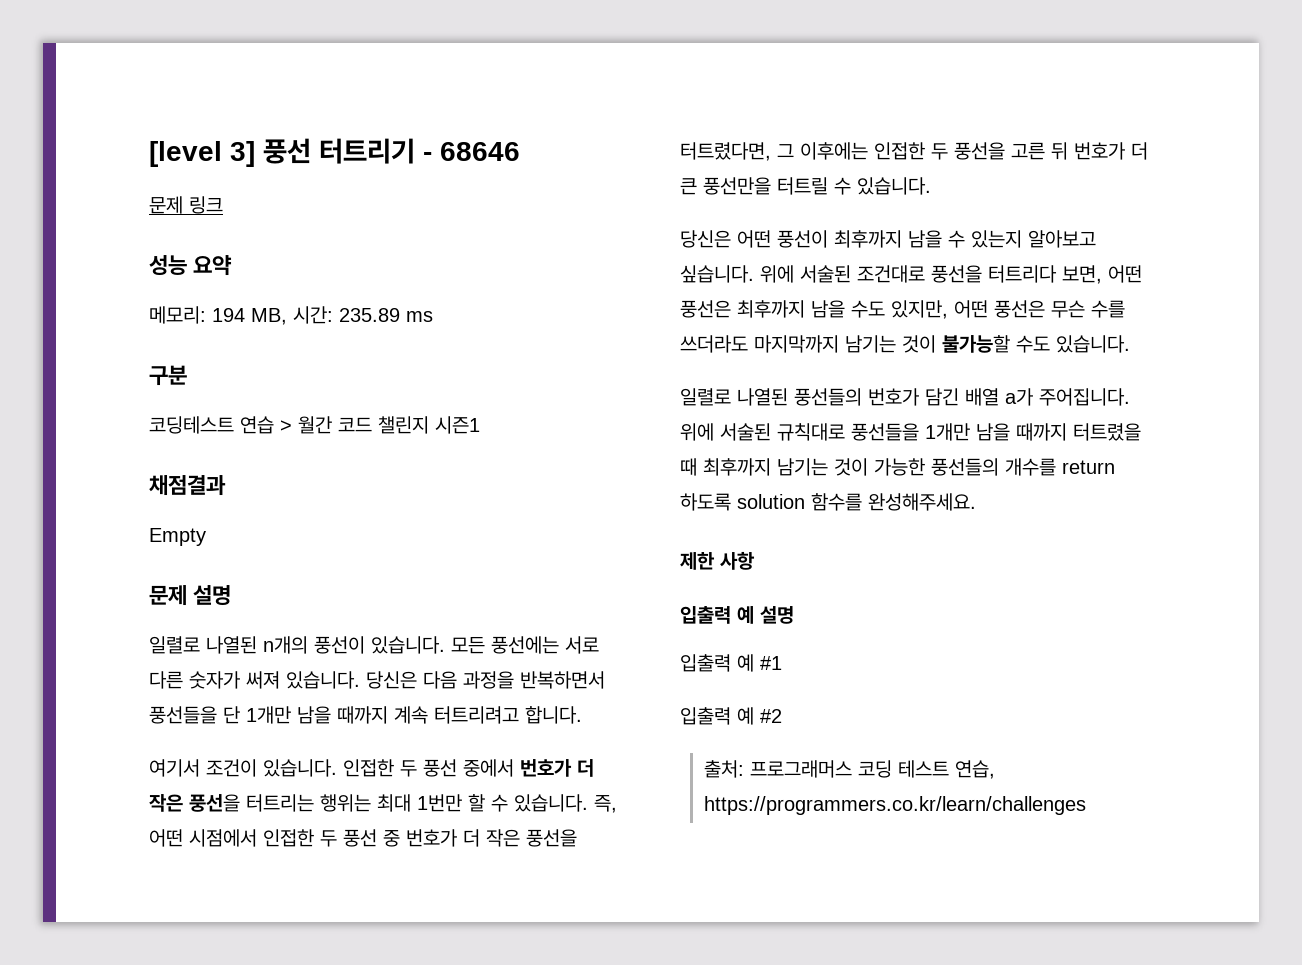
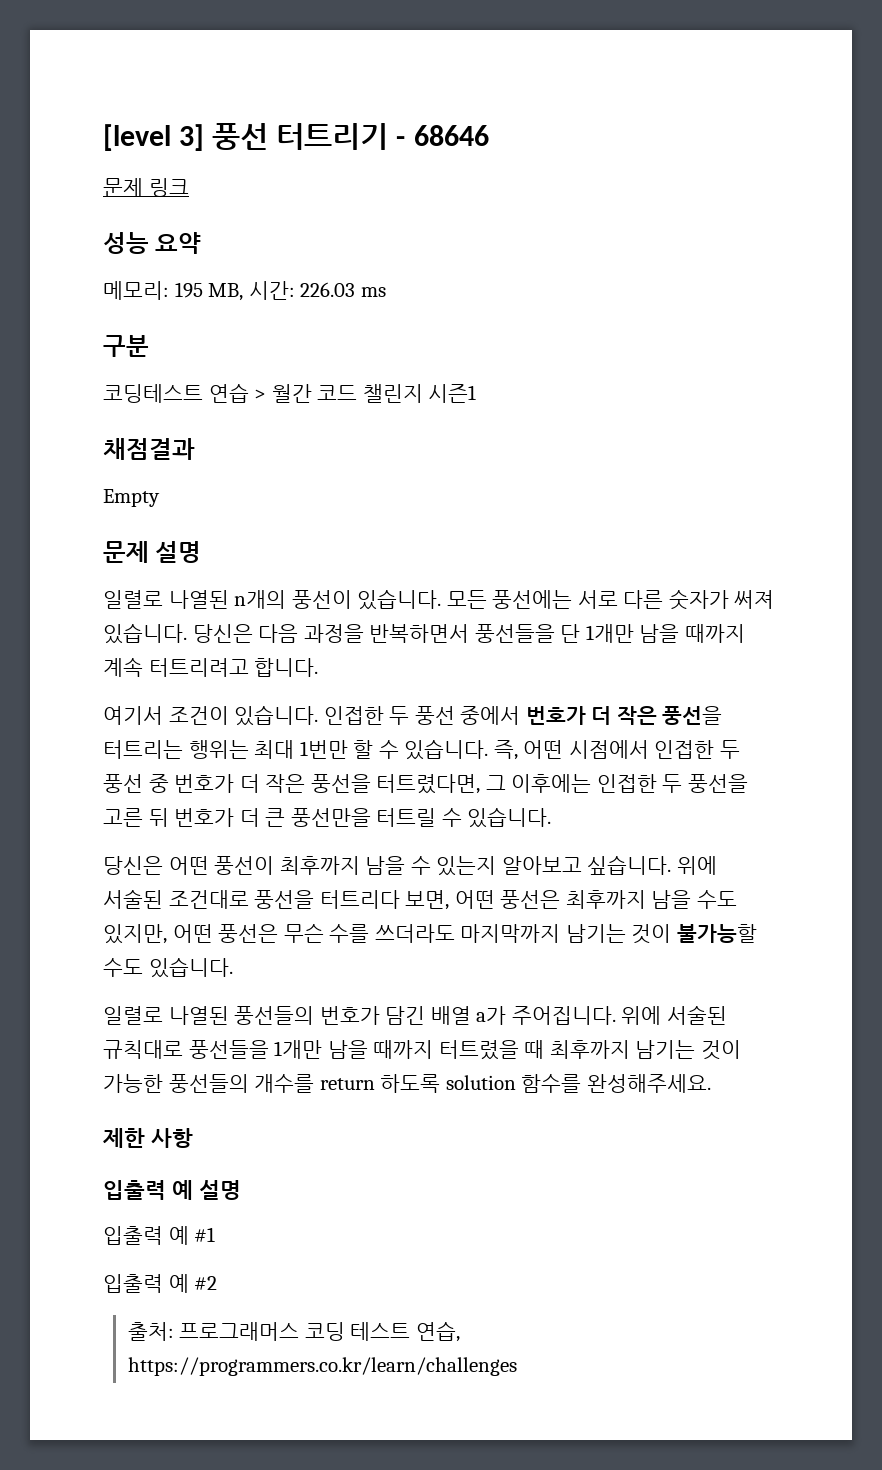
- 메모리: 194 MB, 시간: 235.89 ms
+ 메모리: 195 MB, 시간: 226.03 ms

